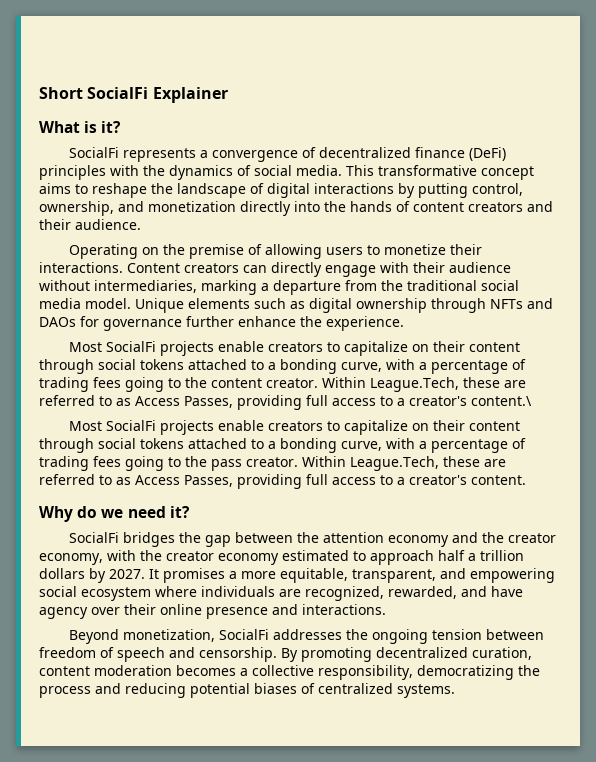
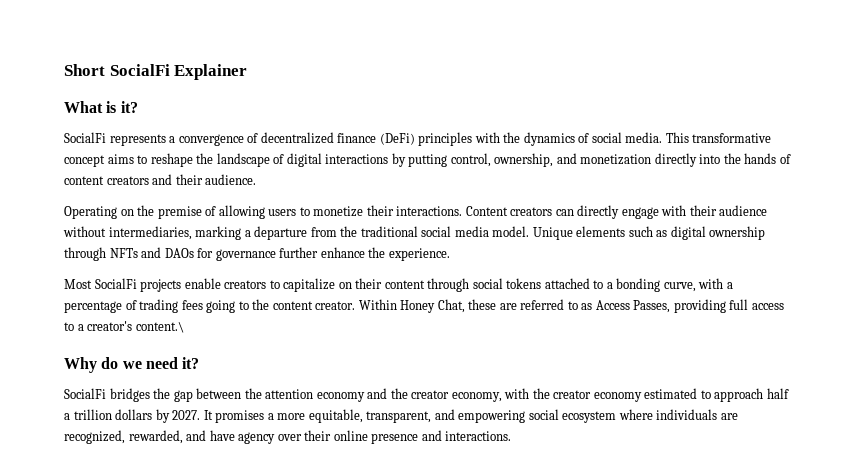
- Within League.Tech, these are referred to as Access Passes, providing full access to a creator's content.\
+ Within Honey Chat, these are referred to as Access Passes, providing full access to a creator's content.\
- Most SocialFi projects enable creators to capitalize on their content through social tokens attached to a bonding curve, with a percentage of trading fees going to the pass creator. Within League.Tech, these are referred to as Access Passes, providing full access to a creator's content.
- Beyond monetization, SocialFi addresses the ongoing tension between freedom of speech and censorship. By promoting decentralized curation, content moderation becomes a collective responsibility, democratizing the process and reducing potential biases of centralized systems.

